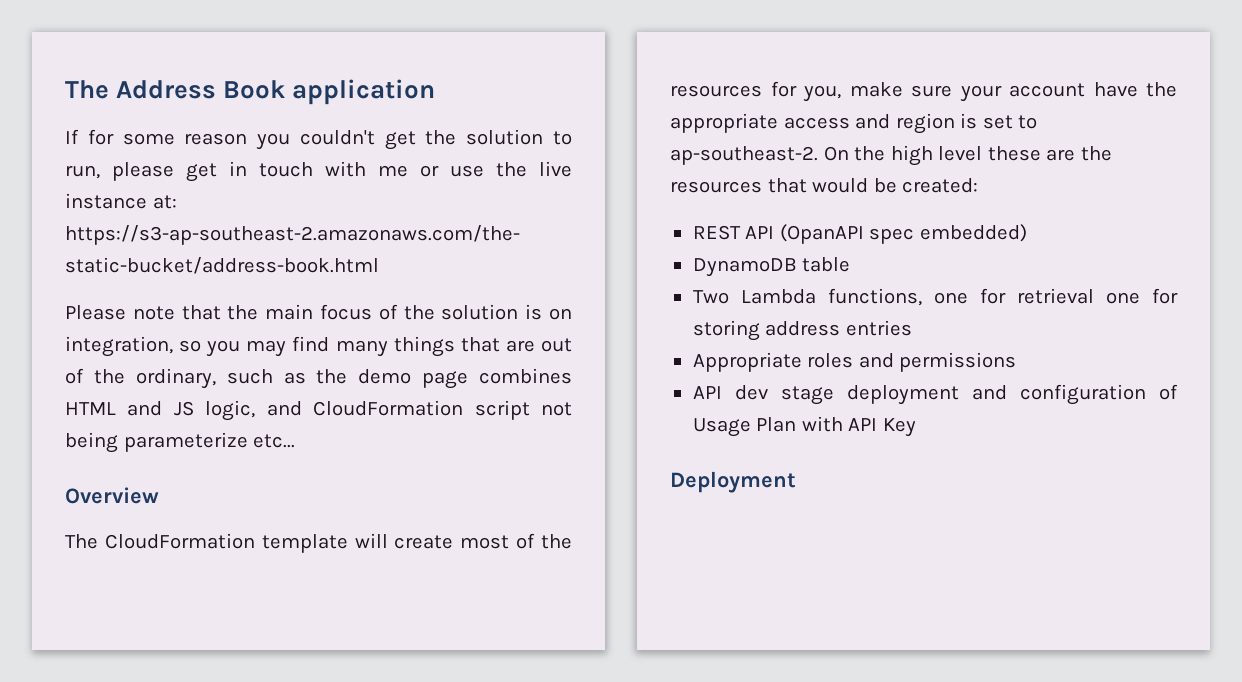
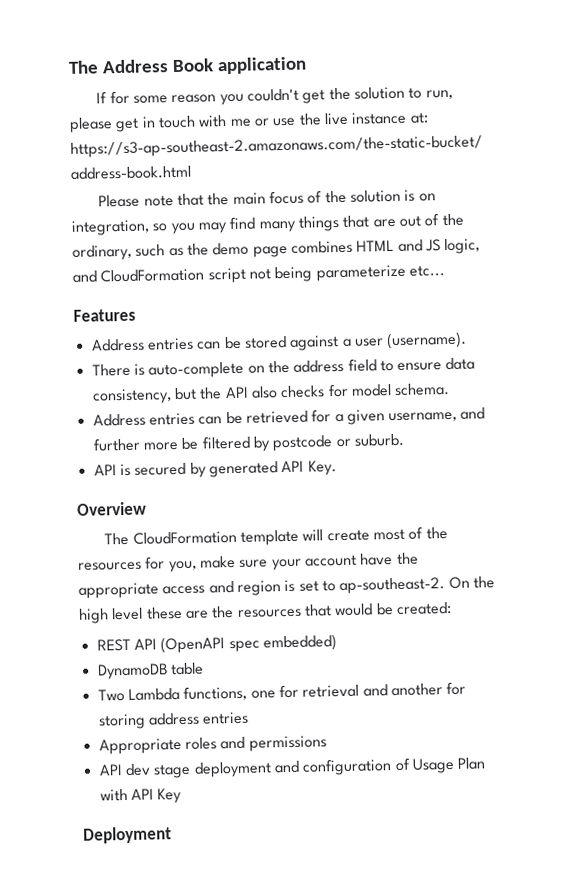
+ Features
+ Address entries can be stored against a user (username).
+ There is auto-complete on the address field to ensure data consistency, but the API also checks for model schema.
+ Address entries can be retrieved for a given username, and further more be filtered by postcode or suburb.
+ API is secured by generated API Key.
- REST API (OpanAPI spec embedded)
+ REST API (OpenAPI spec embedded)
- Two Lambda functions, one for retrieval one for storing address entries
+ Two Lambda functions, one for retrieval and another for storing address entries

